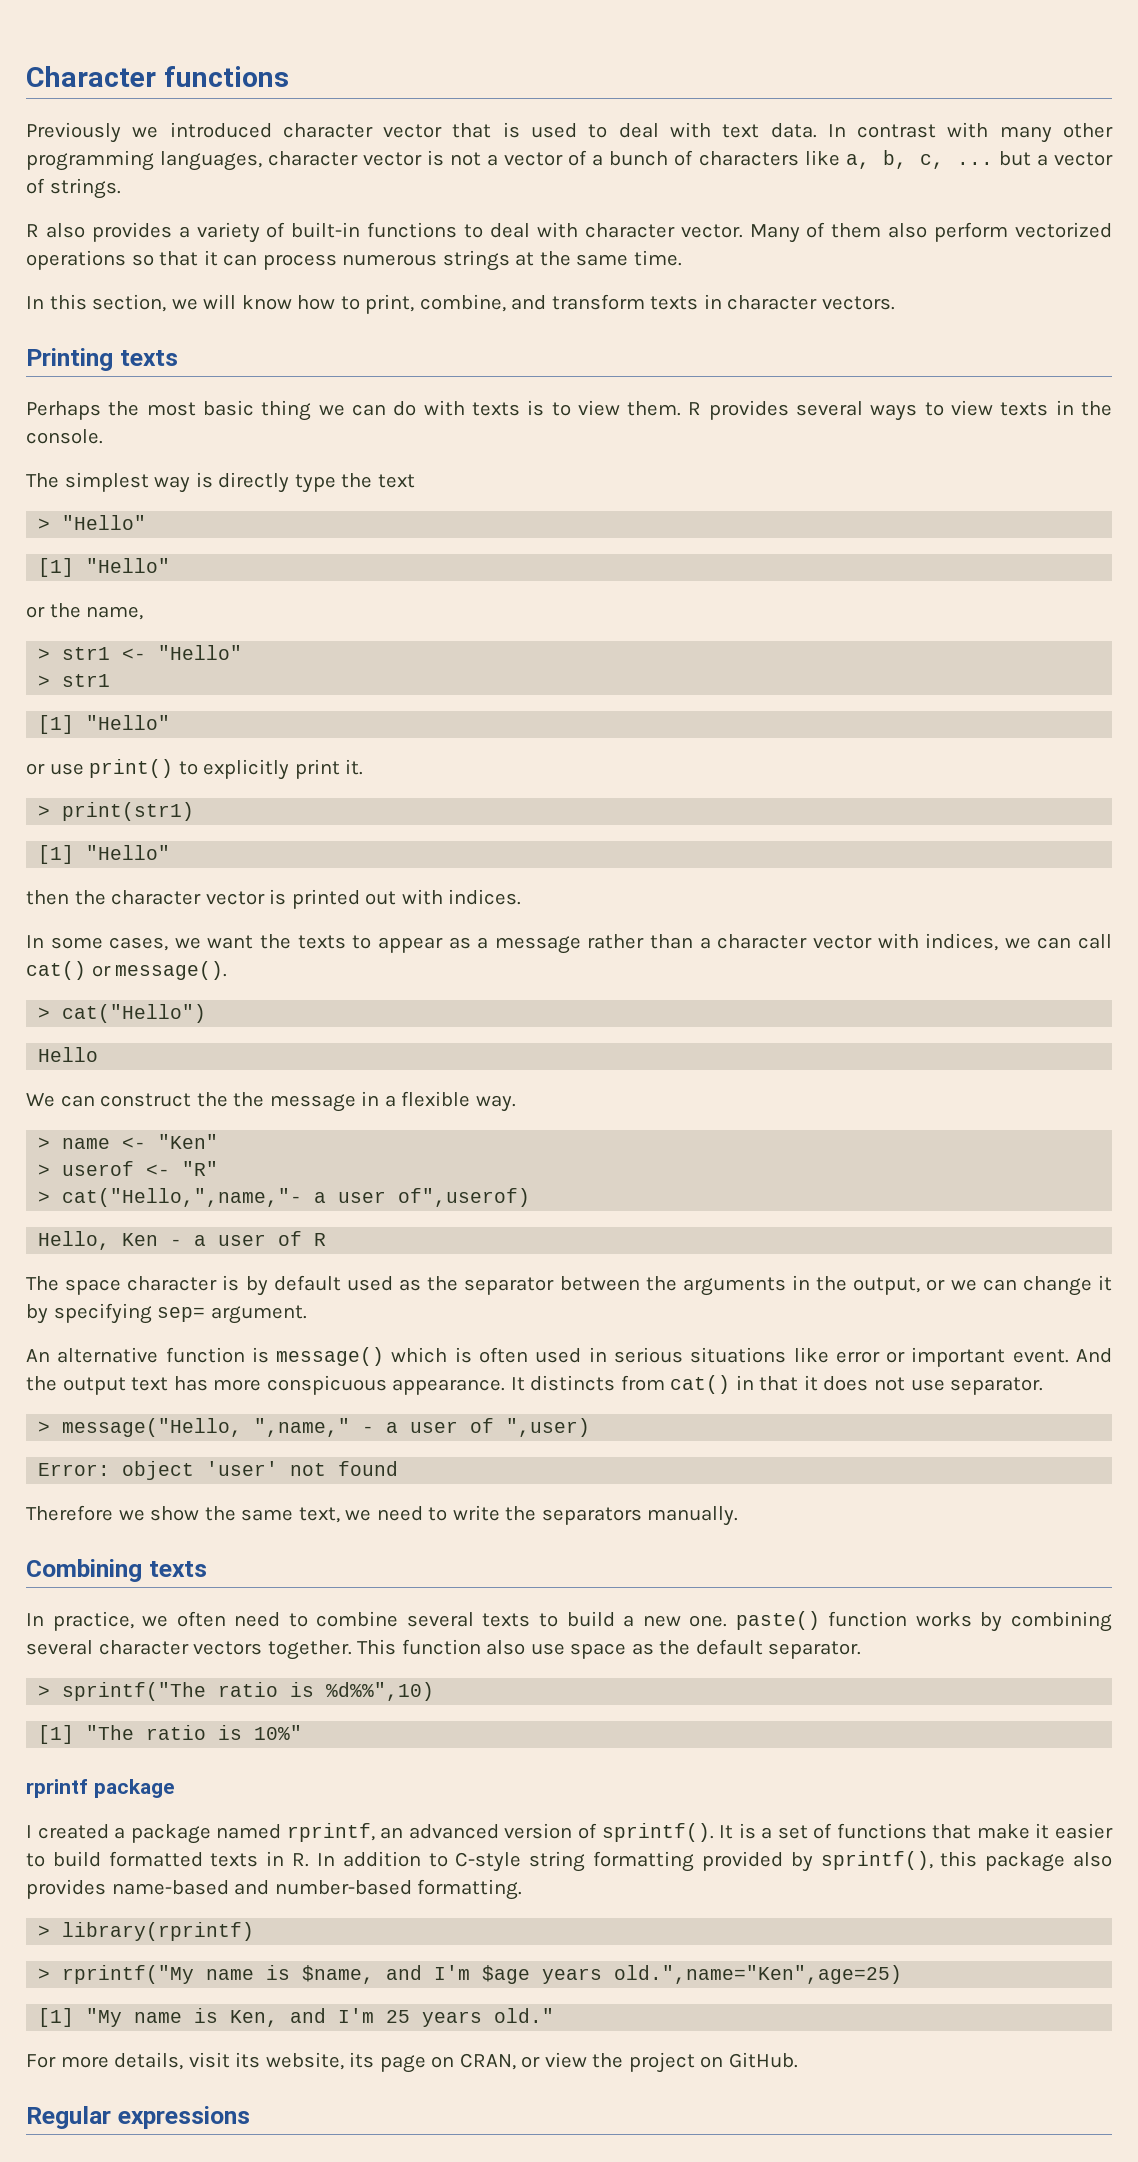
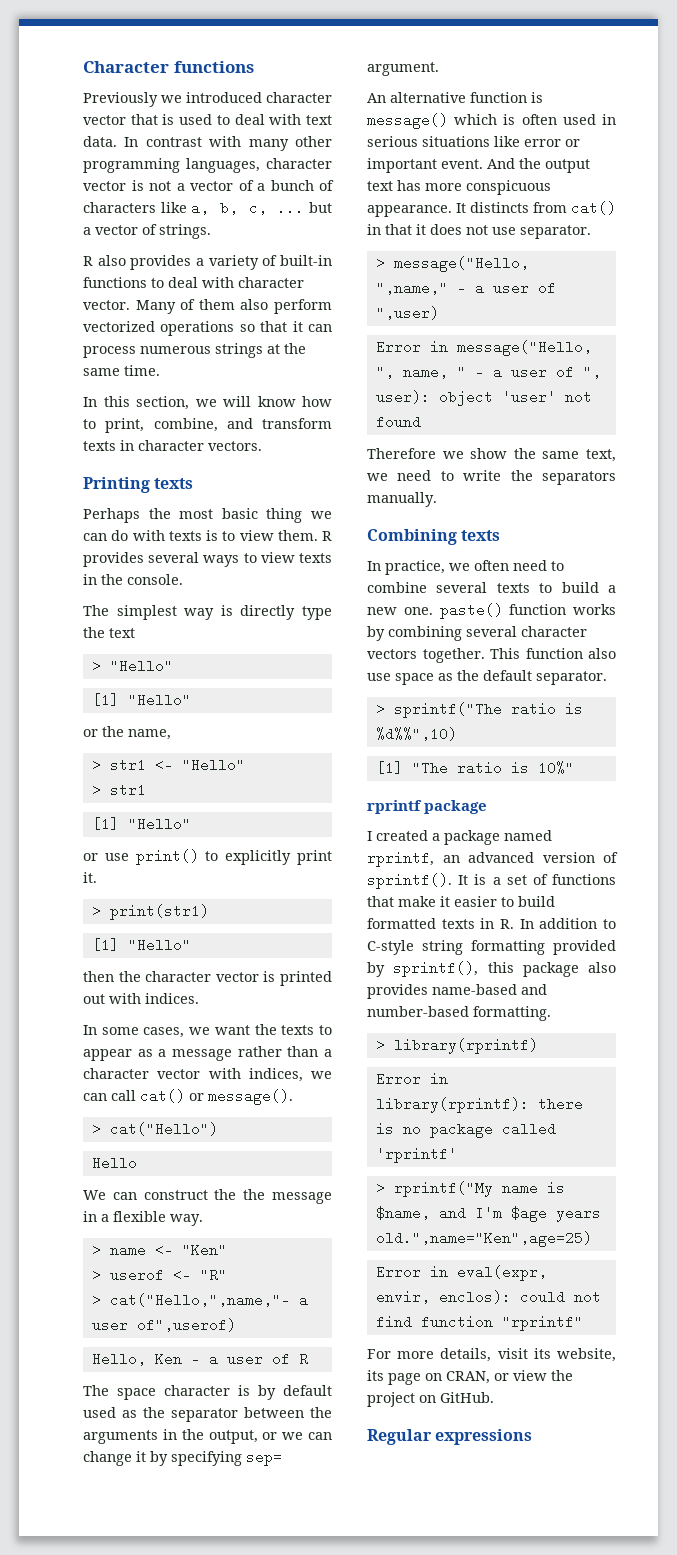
- Error: object 'user' not found
+ Error in message("Hello, ", name, " - a user of ", user): object 'user' not found
+ Error in library(rprintf): there is no package called 'rprintf'
- [1] "My name is Ken, and I'm 25 years old."
+ Error in eval(expr, envir, enclos): could not find function "rprintf"

